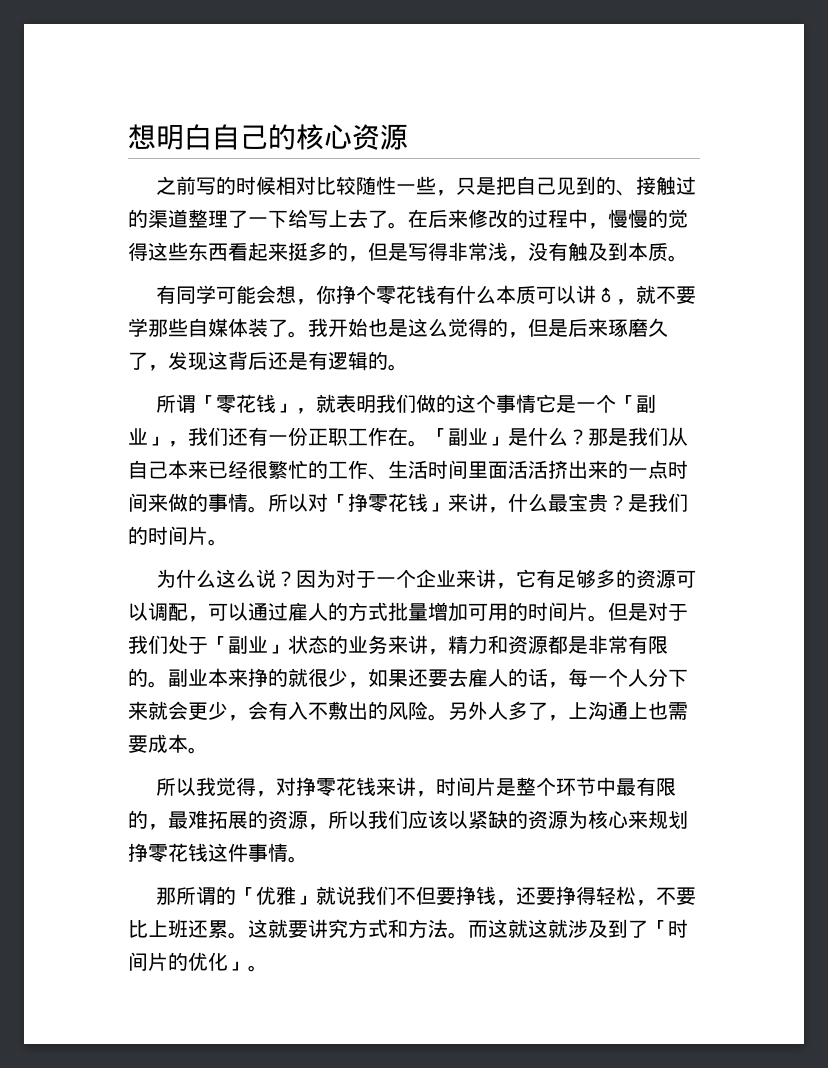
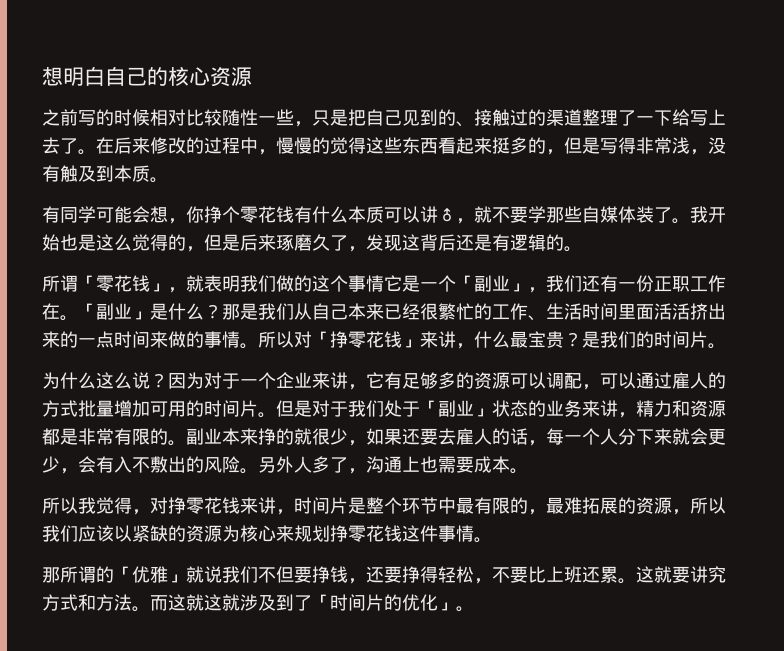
- 另外人多了，上沟通上也需要成本。
+ 另外人多了，沟通上也需要成本。

